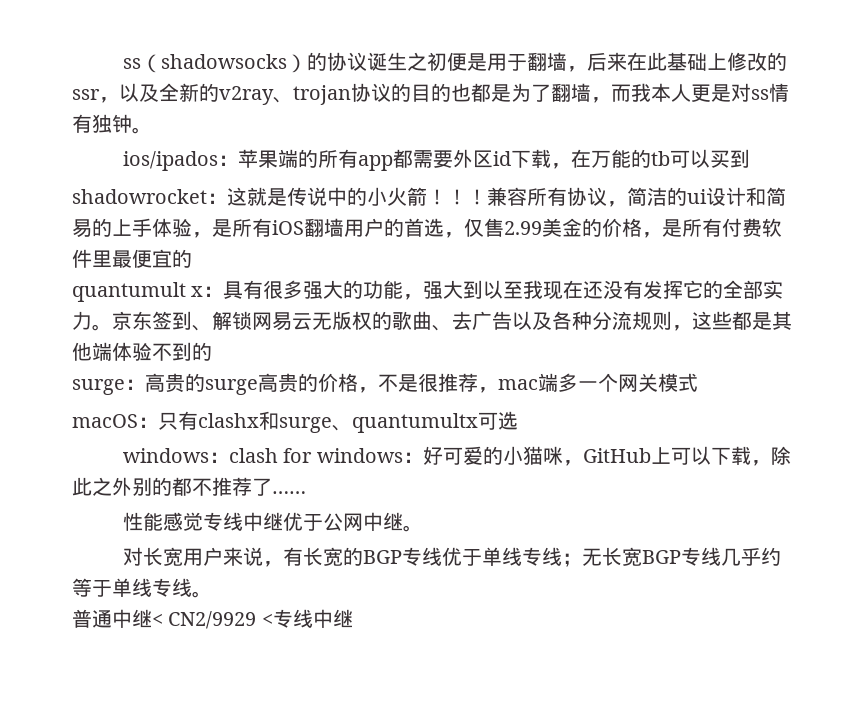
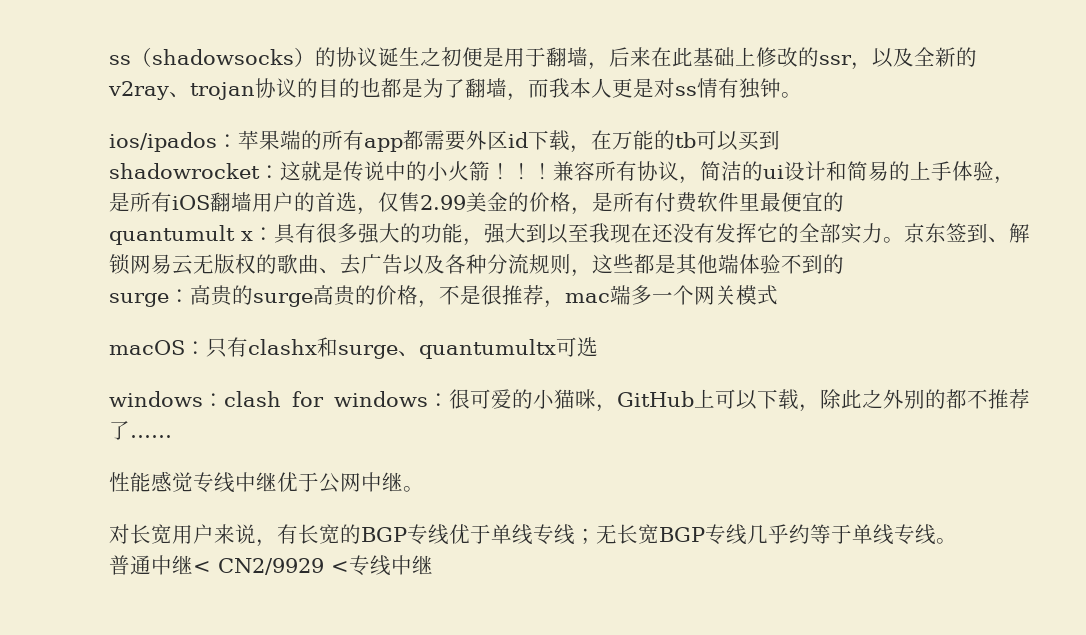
- windows：clash for windows：好可爱的小猫咪，GitHub上可以下载，除此之外别的都不推荐了……
+ windows：clash for windows：很可爱的小猫咪，GitHub上可以下载，除此之外别的都不推荐了……

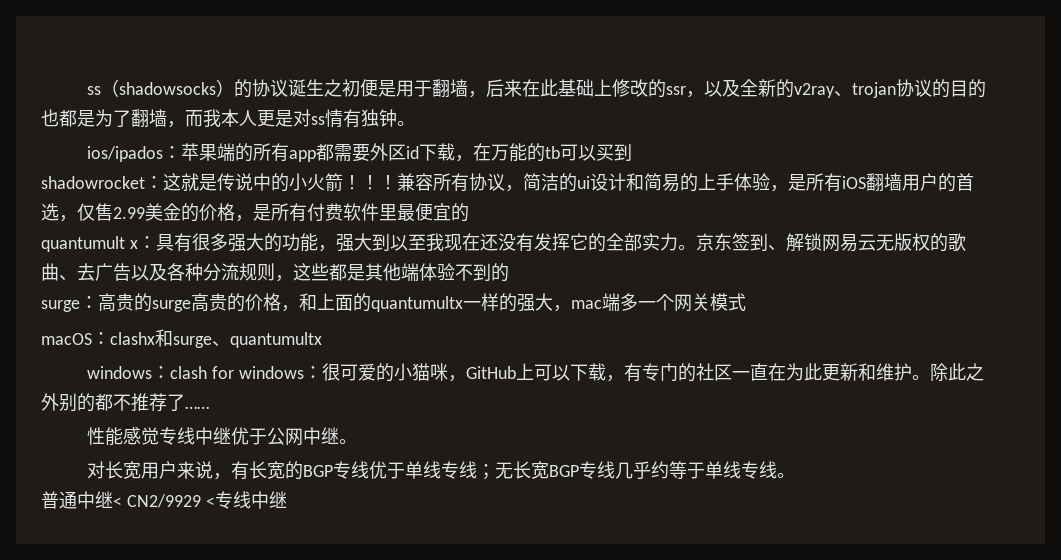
- surge：高贵的surge高贵的价格，不是很推荐，mac端多一个网关模式
+ surge：高贵的surge高贵的价格，和上面的quantumultx一样的强大，mac端多一个网关模式
- macOS：只有clashx和surge、quantumultx可选
+ macOS：clashx和surge、quantumultx
- windows：clash for windows：很可爱的小猫咪，GitHub上可以下载，除此之外别的都不推荐了……
+ windows：clash for windows：很可爱的小猫咪，GitHub上可以下载，有专门的社区一直在为此更新和维护。除此之外别的都不推荐了……

